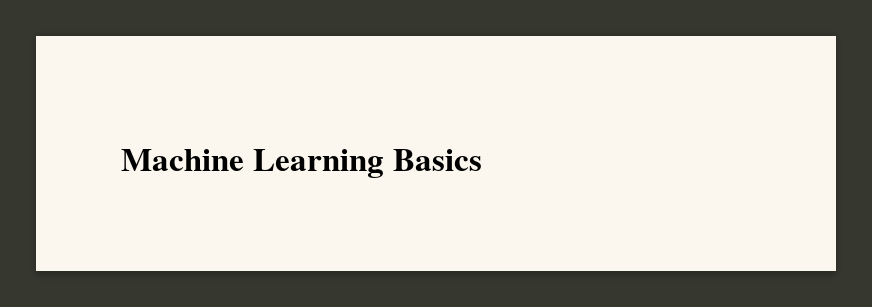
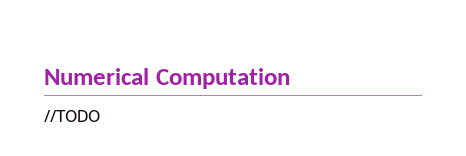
- Machine Learning Basics
+ Numerical Computation
+ //TODO

